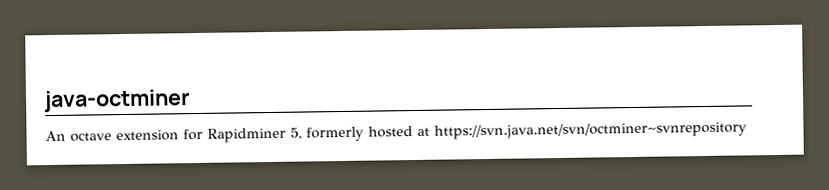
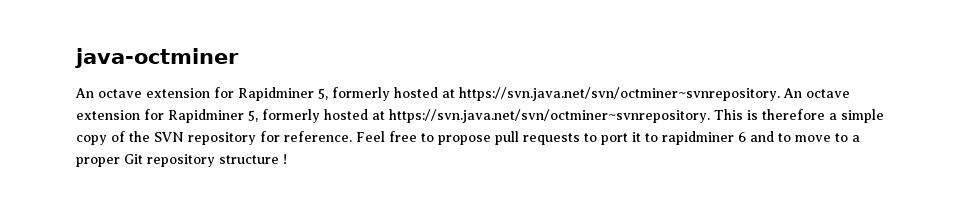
- An octave extension for Rapidminer 5, formerly hosted at https://svn.java.net/svn/octminer~svnrepository
+ An octave extension for Rapidminer 5, formerly hosted at https://svn.java.net/svn/octminer~svnrepository. An octave extension for Rapidminer 5, formerly hosted at https://svn.java.net/svn/octminer~svnrepository. This is therefore a simple copy of the SVN repository for reference. Feel free to propose pull requests to port it to rapidminer 6 and to move to a proper Git repository structure !

